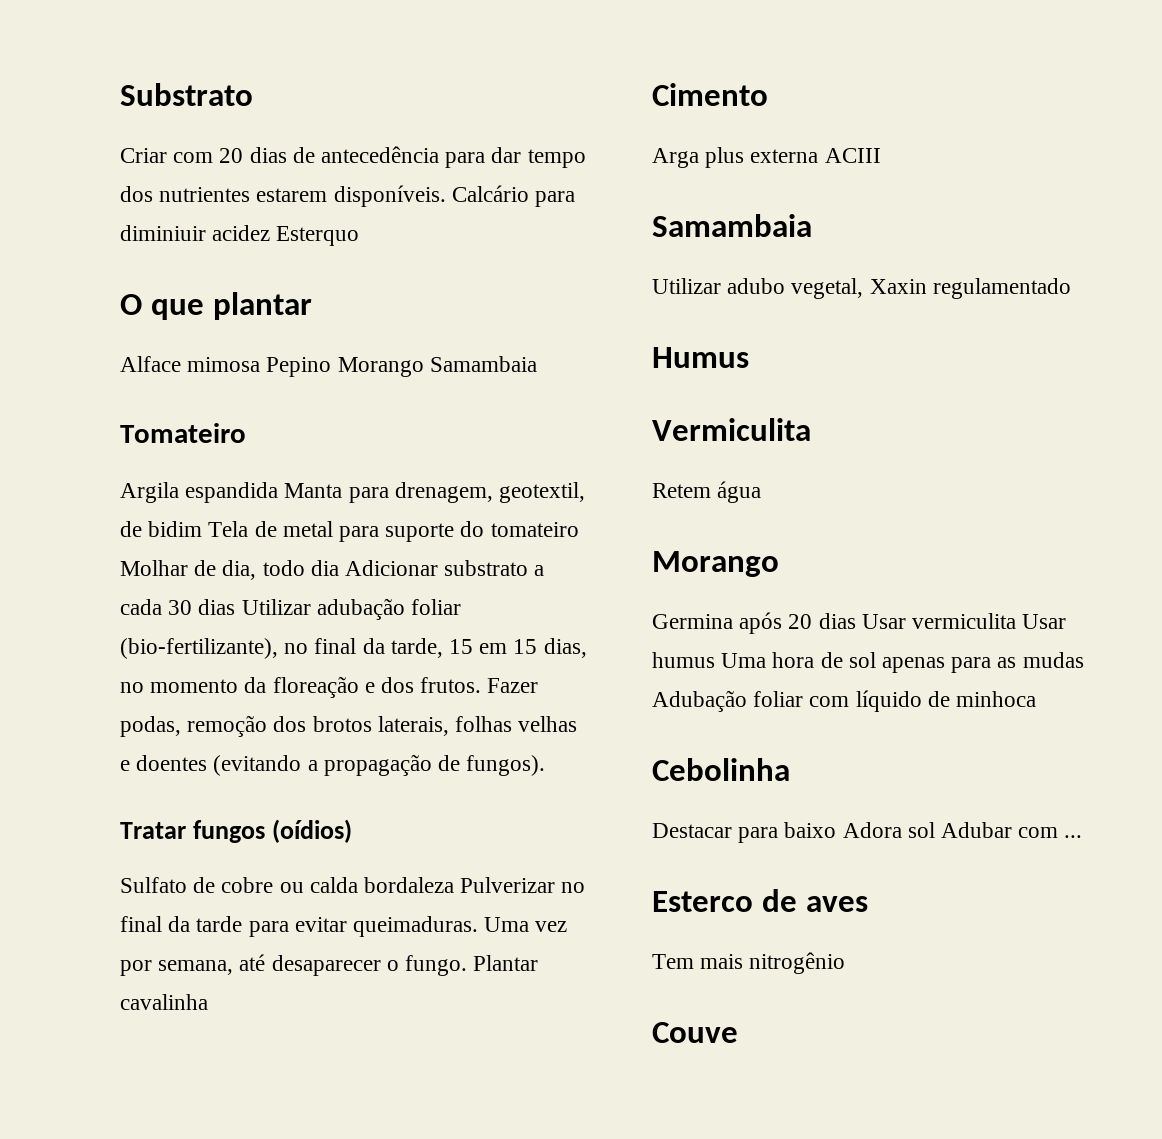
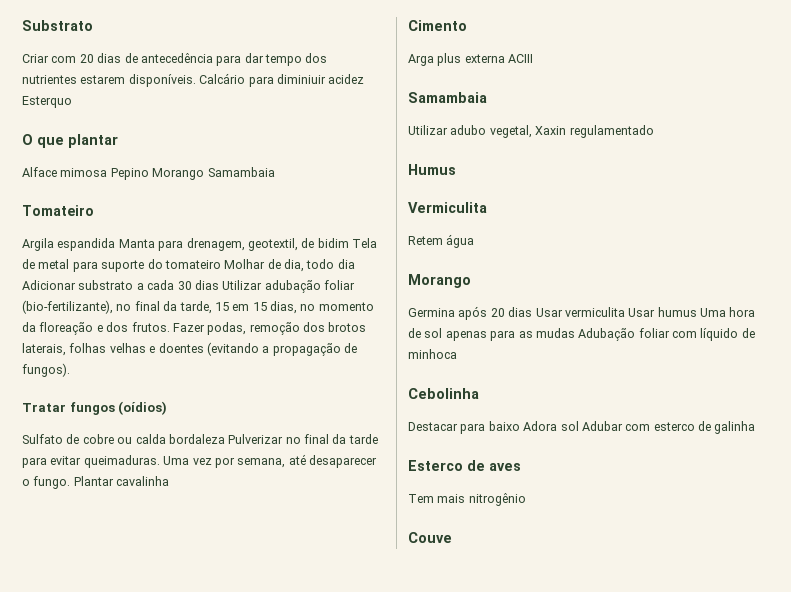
- Destacar para baixo Adora sol Adubar com ...
+ Destacar para baixo Adora sol Adubar com esterco de galinha

